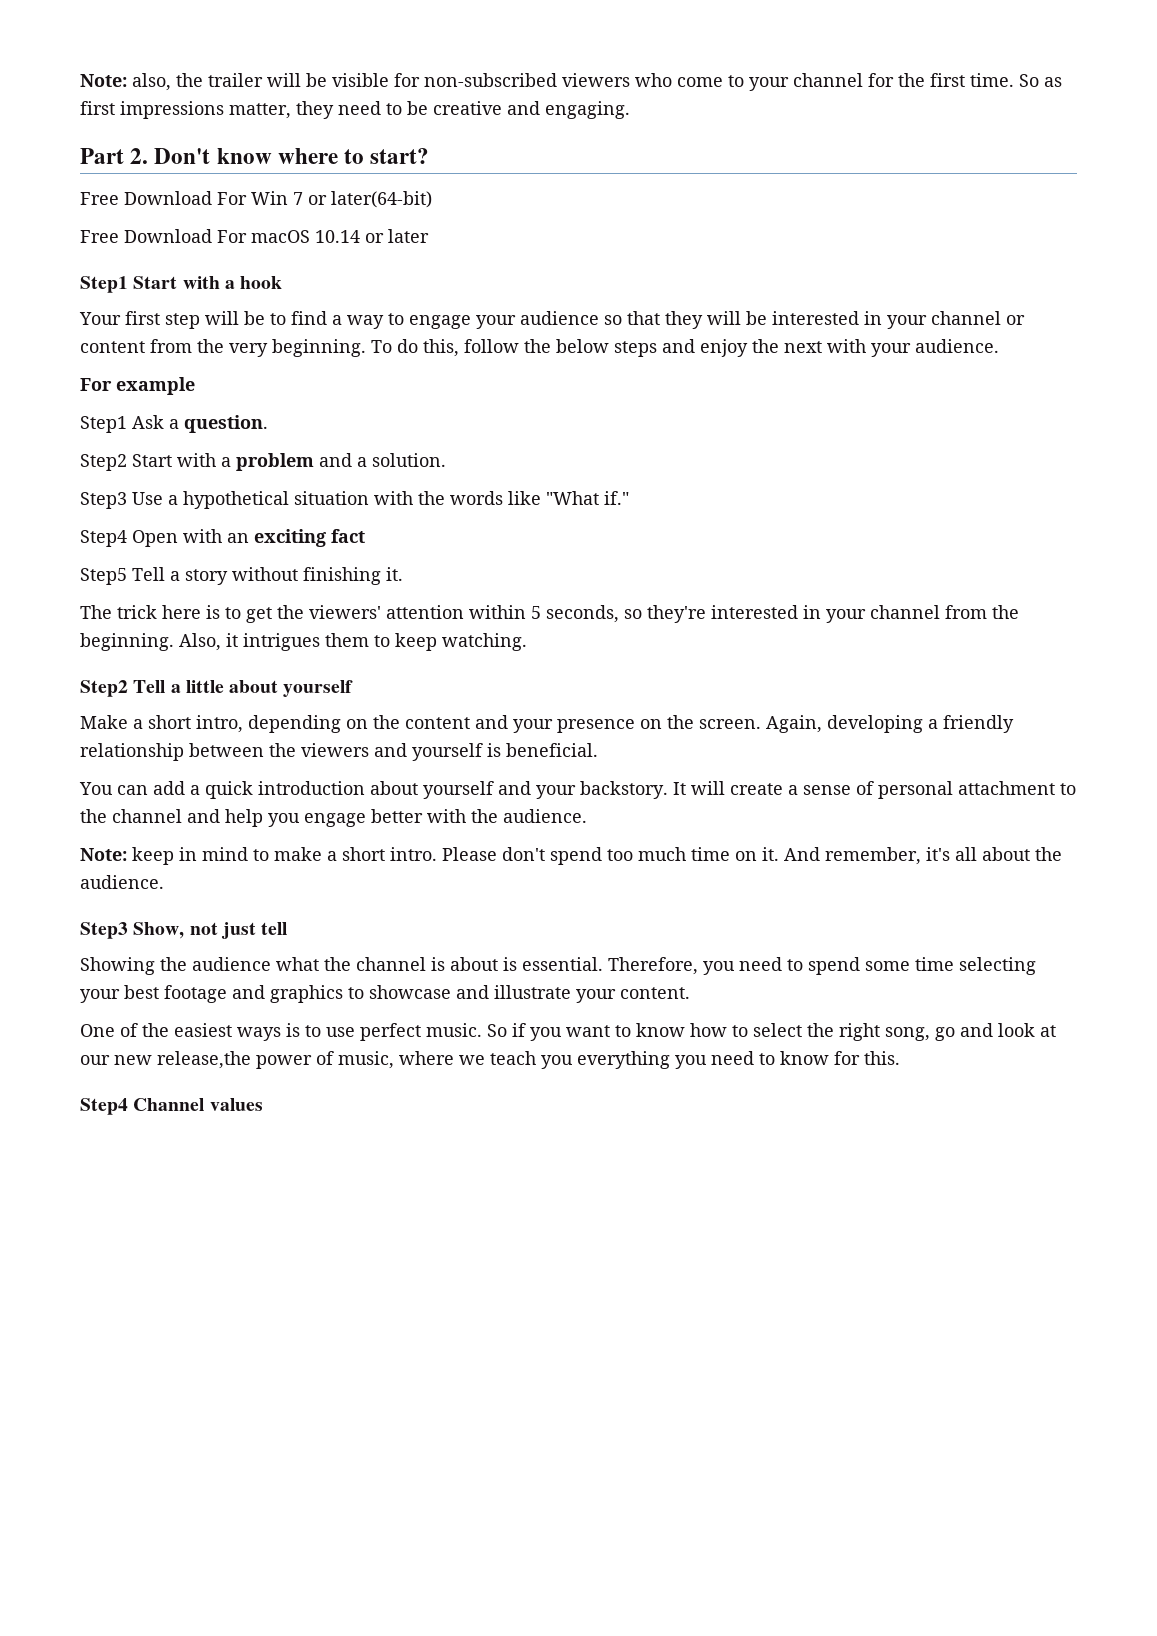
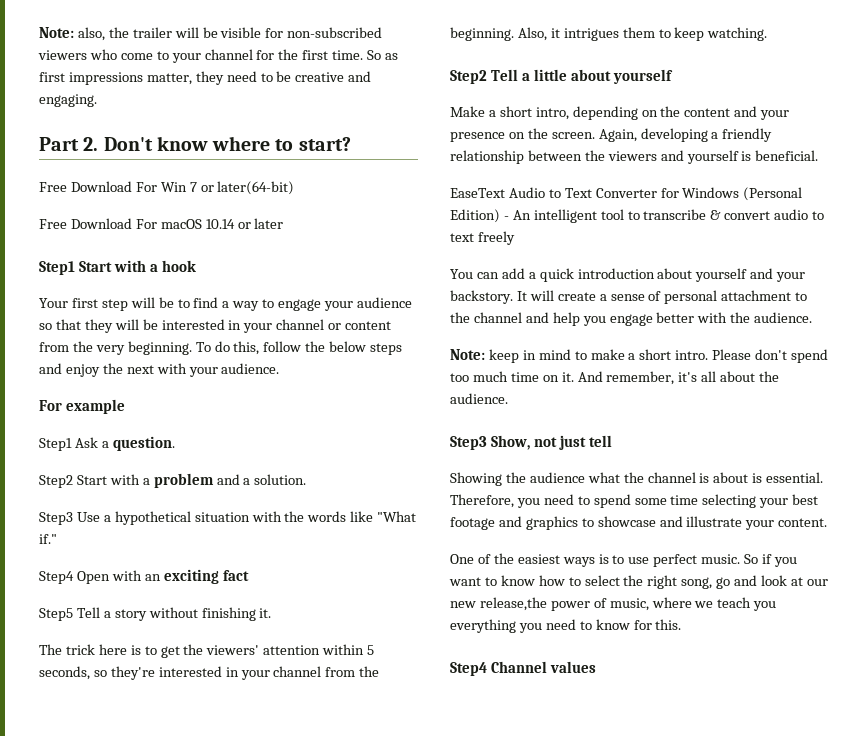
+ EaseText Audio to Text Converter for Windows (Personal Edition) - An intelligent tool to transcribe & convert audio to text freely

